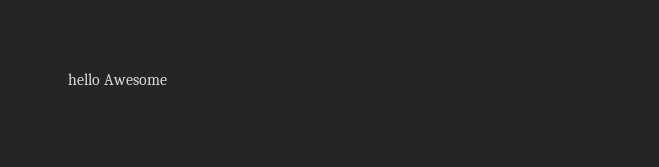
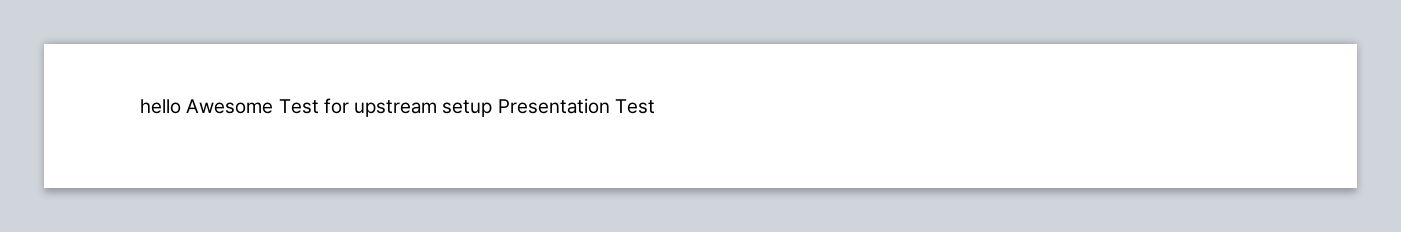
- hello Awesome
+ hello Awesome Test for upstream setup Presentation Test

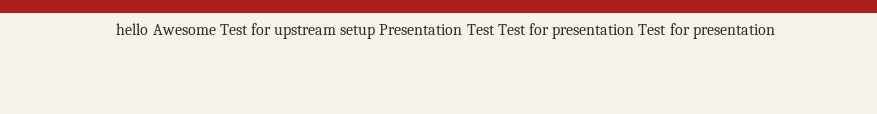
- hello Awesome Test for upstream setup Presentation Test
+ hello Awesome Test for upstream setup Presentation Test Test for presentation Test for presentation

